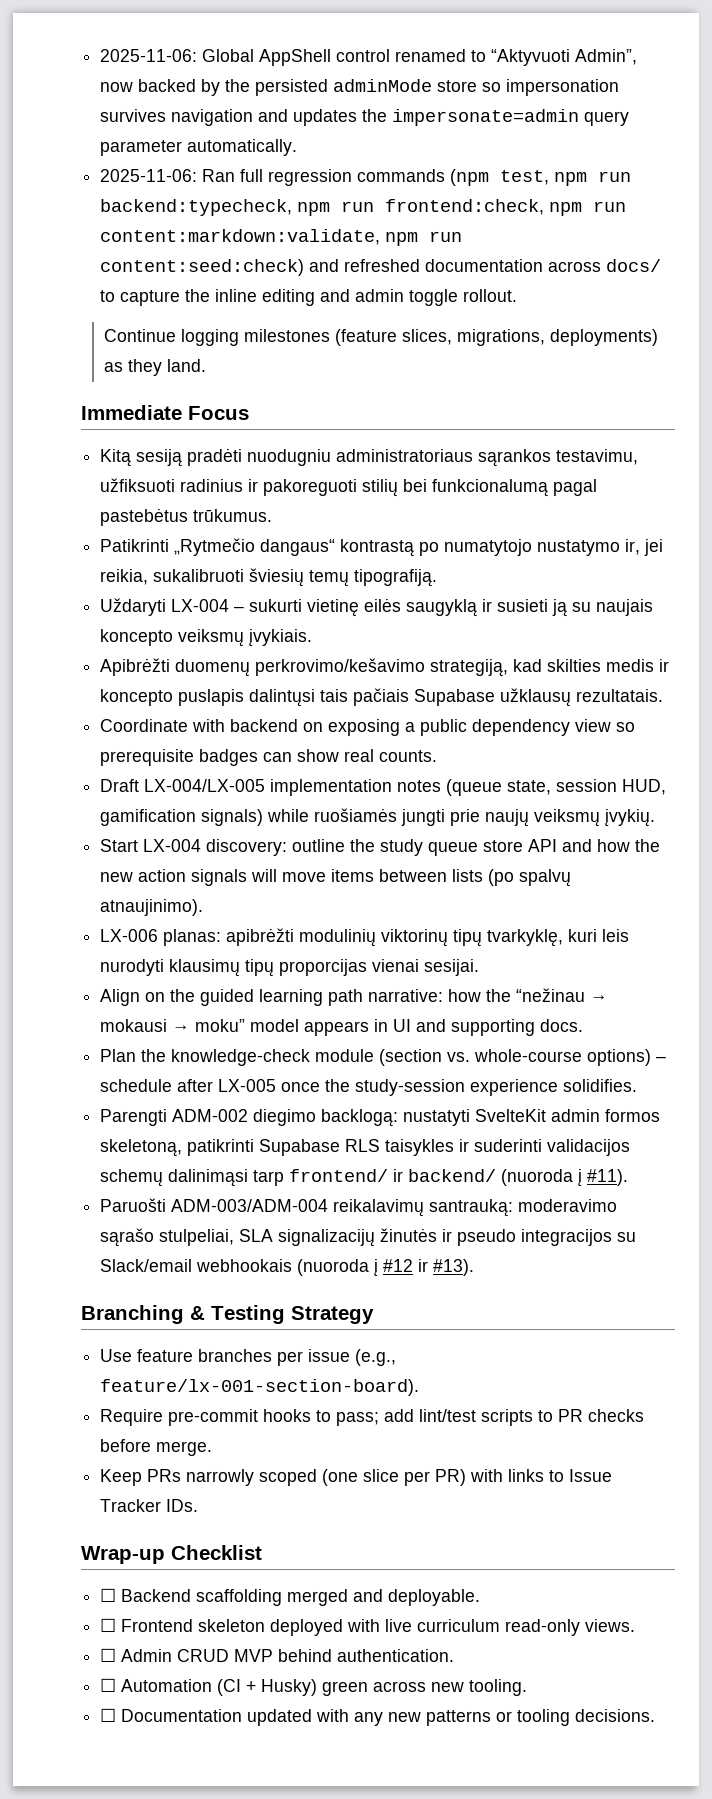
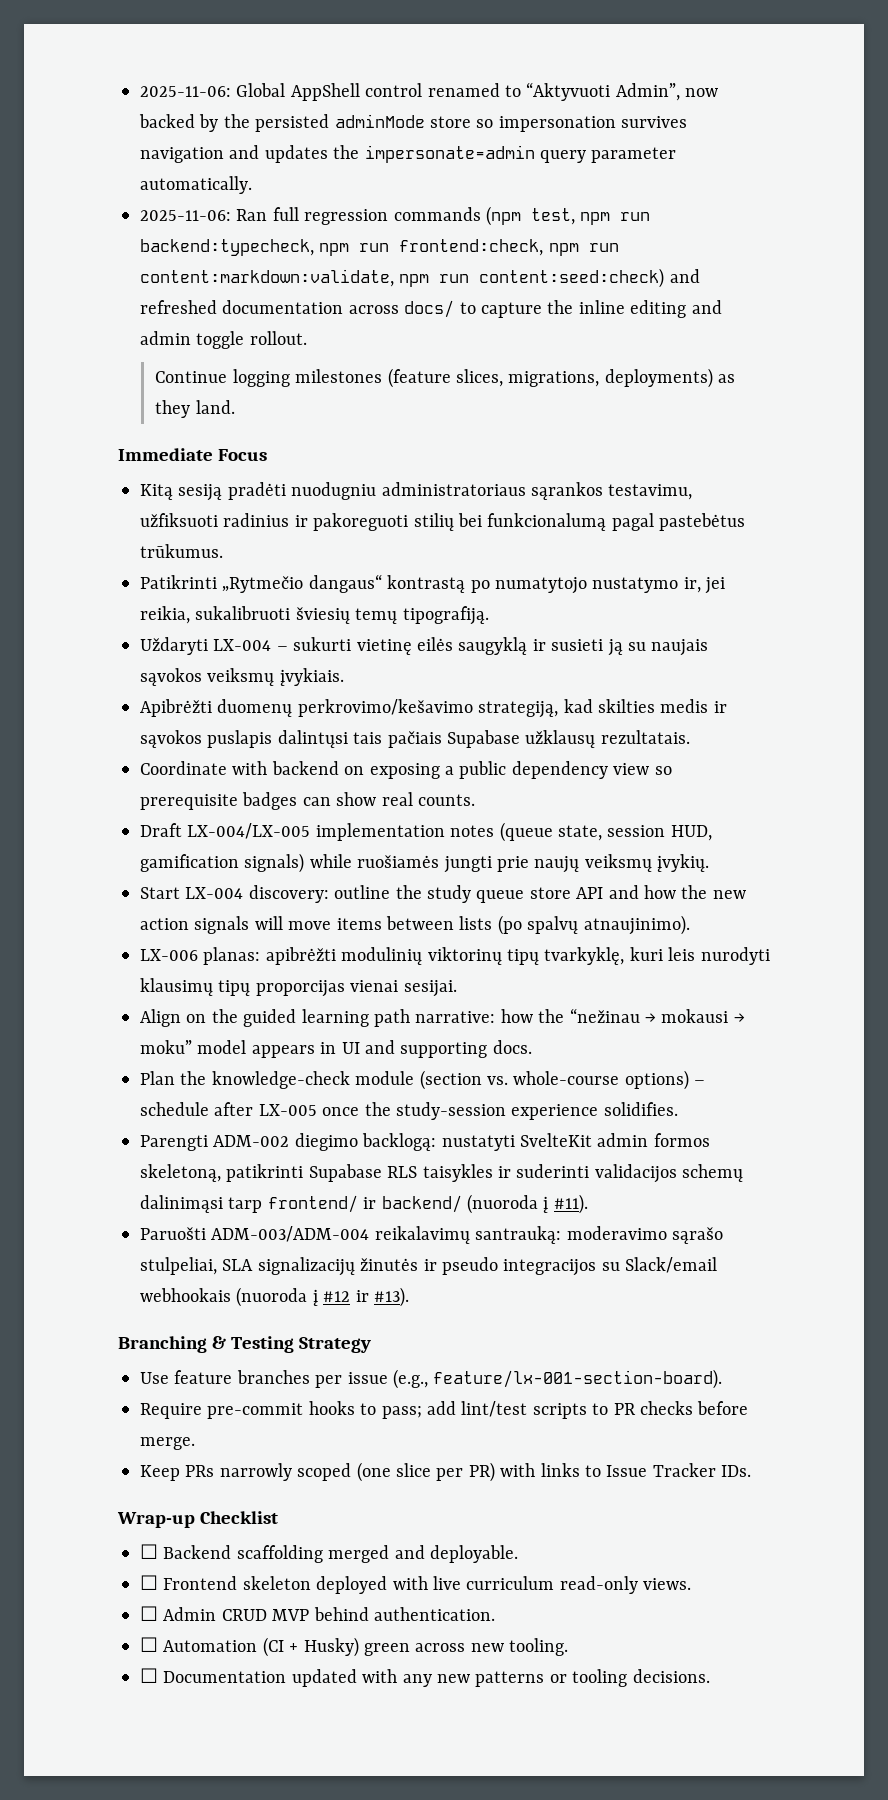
- Uždaryti LX-004 – sukurti vietinę eilės saugyklą ir susieti ją su naujais koncepto veiksmų įvykiais.
+ Uždaryti LX-004 – sukurti vietinę eilės saugyklą ir susieti ją su naujais sąvokos veiksmų įvykiais.
- Apibrėžti duomenų perkrovimo/kešavimo strategiją, kad skilties medis ir koncepto puslapis dalintųsi tais pačiais Supabase užklausų rezultatais.
+ Apibrėžti duomenų perkrovimo/kešavimo strategiją, kad skilties medis ir sąvokos puslapis dalintųsi tais pačiais Supabase užklausų rezultatais.

